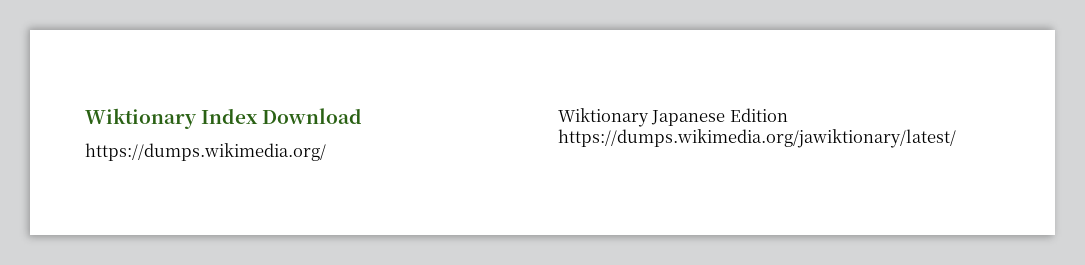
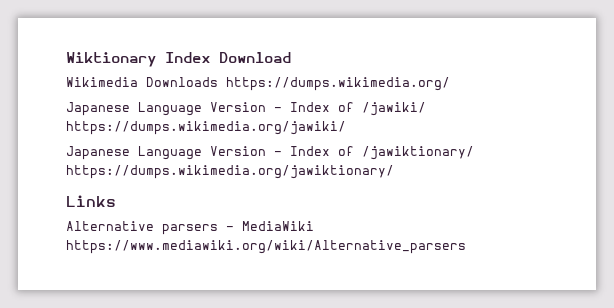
- https://dumps.wikimedia.org/
+ Wikimedia Downloads https://dumps.wikimedia.org/
- Wiktionary Japanese Edition https://dumps.wikimedia.org/jawiktionary/latest/
+ Japanese Language Version - Index of /jawiki/ https://dumps.wikimedia.org/jawiki/
+ Japanese Language Version - Index of /jawiktionary/ https://dumps.wikimedia.org/jawiktionary/
+ Links
+ Alternative parsers - MediaWiki https://www.mediawiki.org/wiki/Alternative_parsers

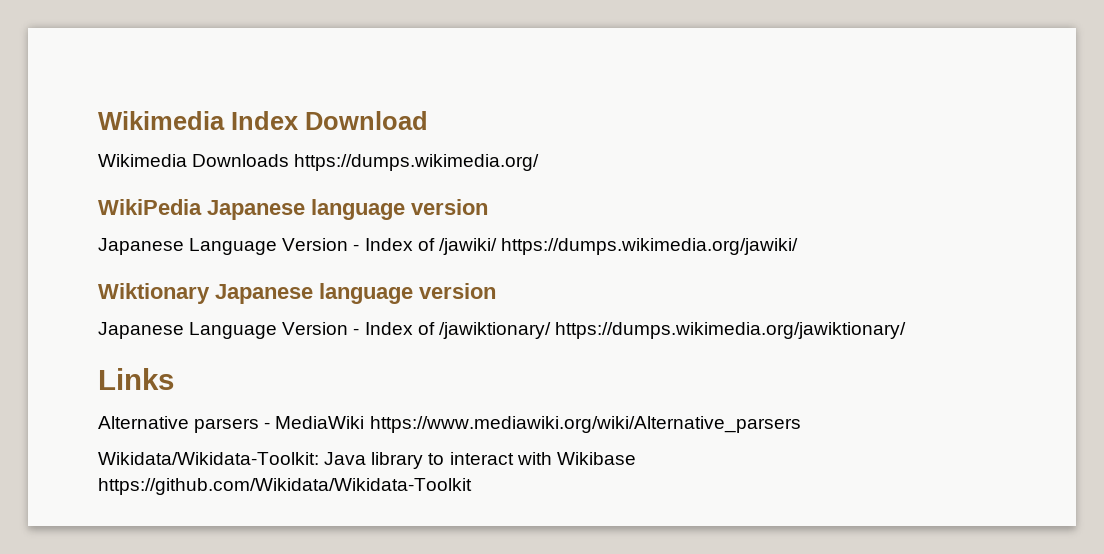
- Wiktionary Index Download
+ Wikimedia Index Download
+ WikiPedia Japanese language version
+ Wiktionary Japanese language version
+ Wikidata/Wikidata-Toolkit: Java library to interact with Wikibase https://github.com/Wikidata/Wikidata-Toolkit

